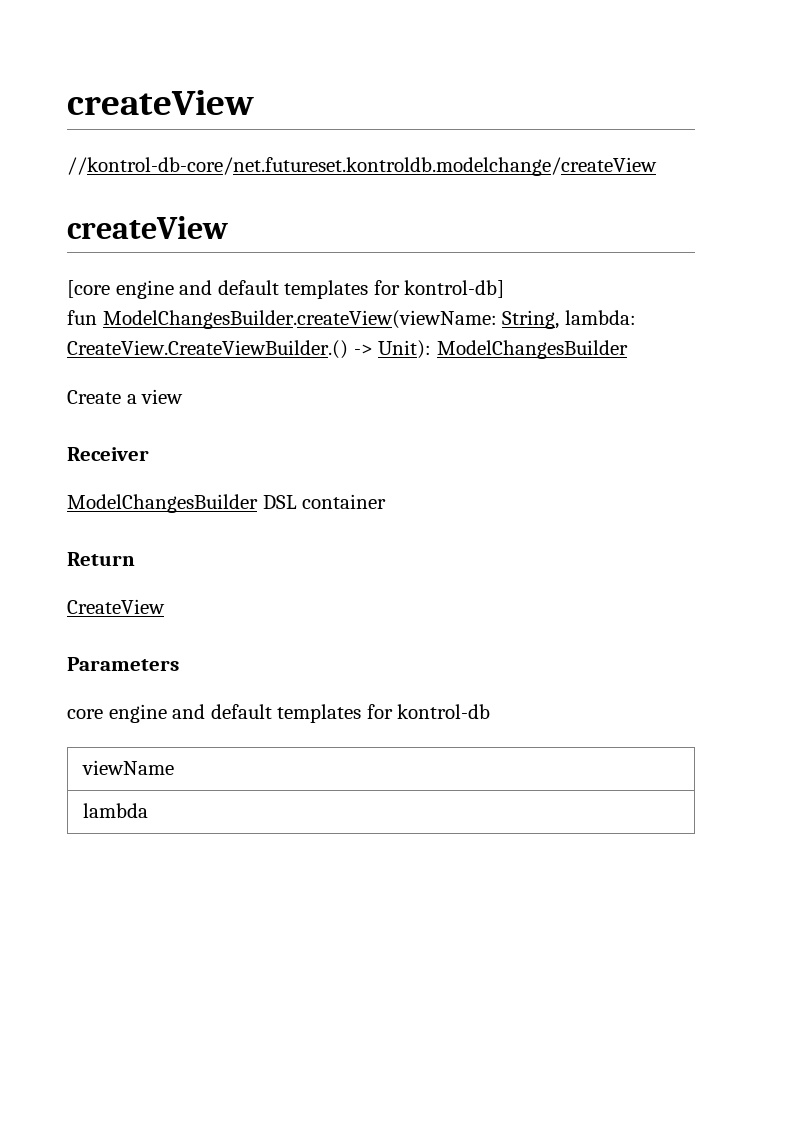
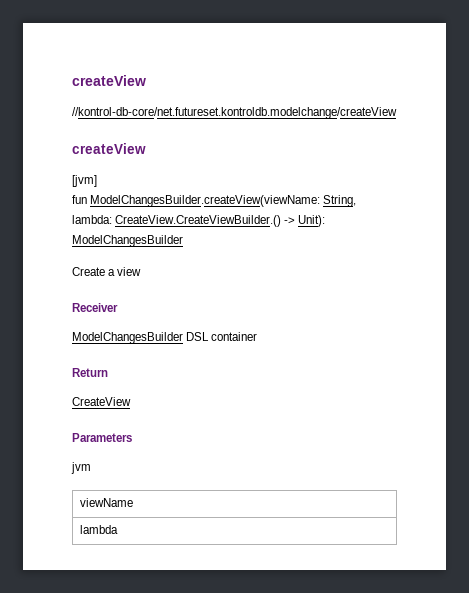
- [core engine and default templates for kontrol-db]
+ [jvm]
- core engine and default templates for kontrol-db
+ jvm

